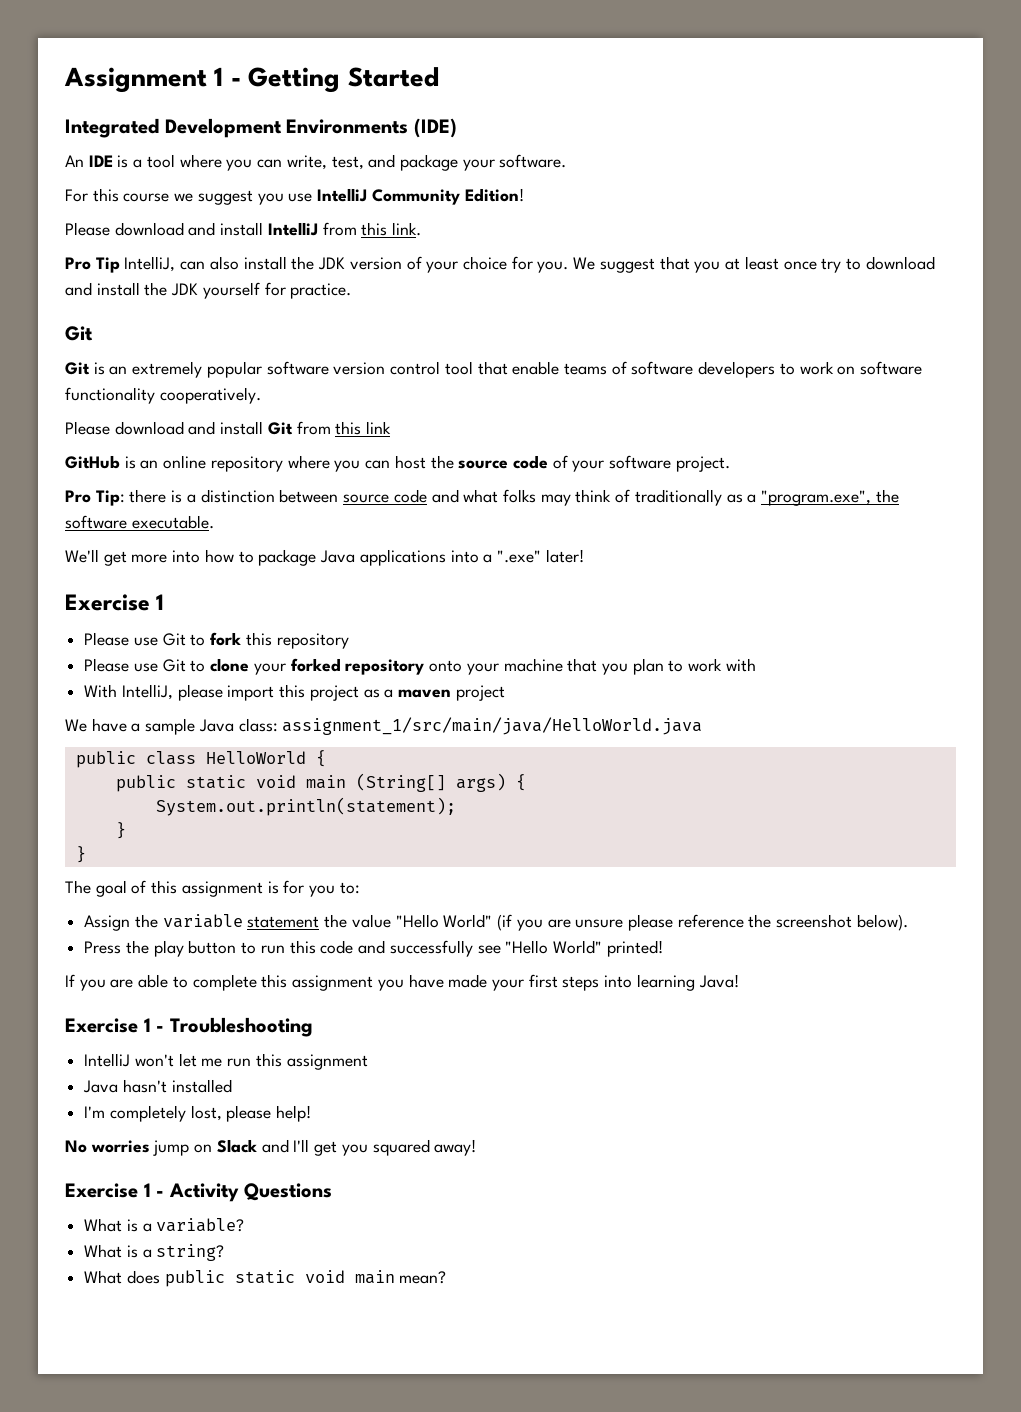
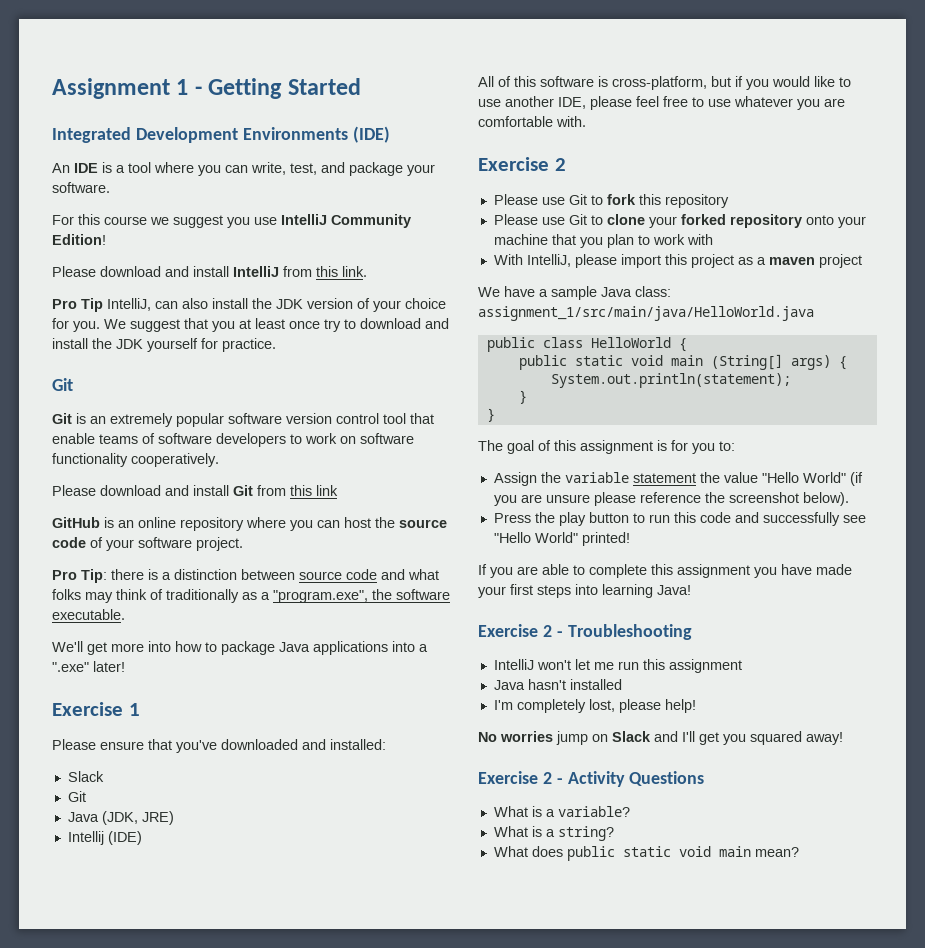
+ Please ensure that you've downloaded and installed:
+ Slack
+ Git
+ Java (JDK, JRE)
+ Intellij (IDE)
+ All of this software is cross-platform, but if you would like to use another IDE, please feel free to use whatever you are comfortable with.
+ Exercise 2
- Exercise 1 - Troubleshooting
+ Exercise 2 - Troubleshooting
- Exercise 1 - Activity Questions
+ Exercise 2 - Activity Questions

